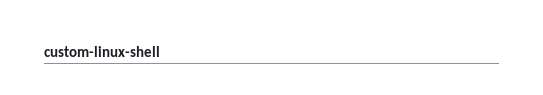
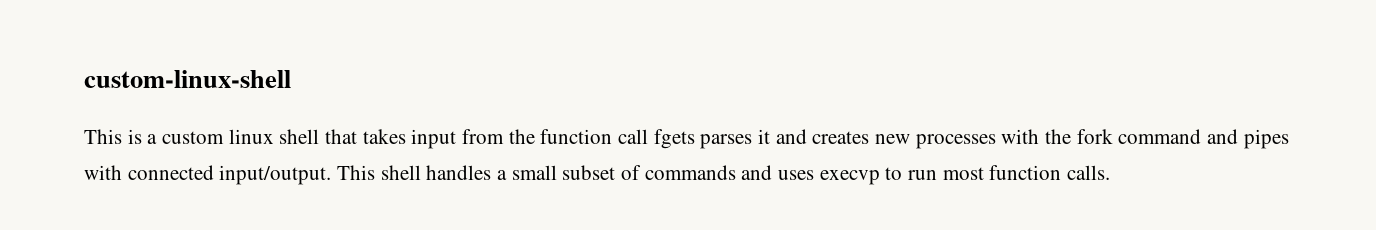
+ This is a custom linux shell that takes input from the function call fgets parses it and creates new processes with the fork command and pipes with connected input/output. This shell handles a small subset of commands and uses execvp to run most function calls.

